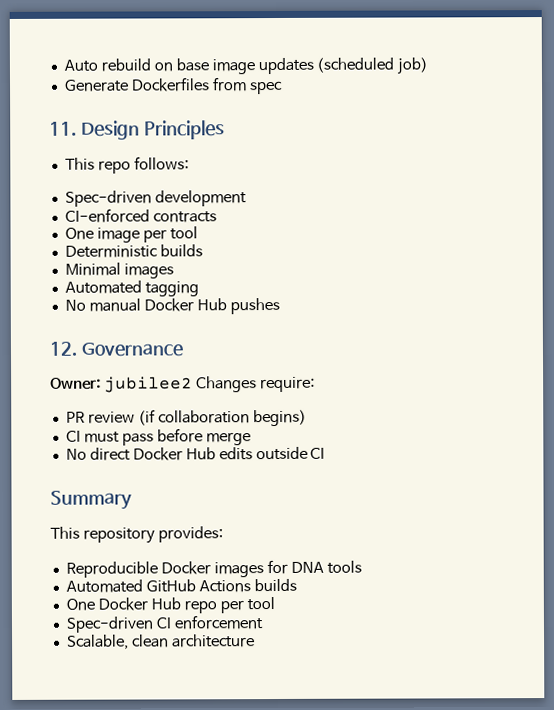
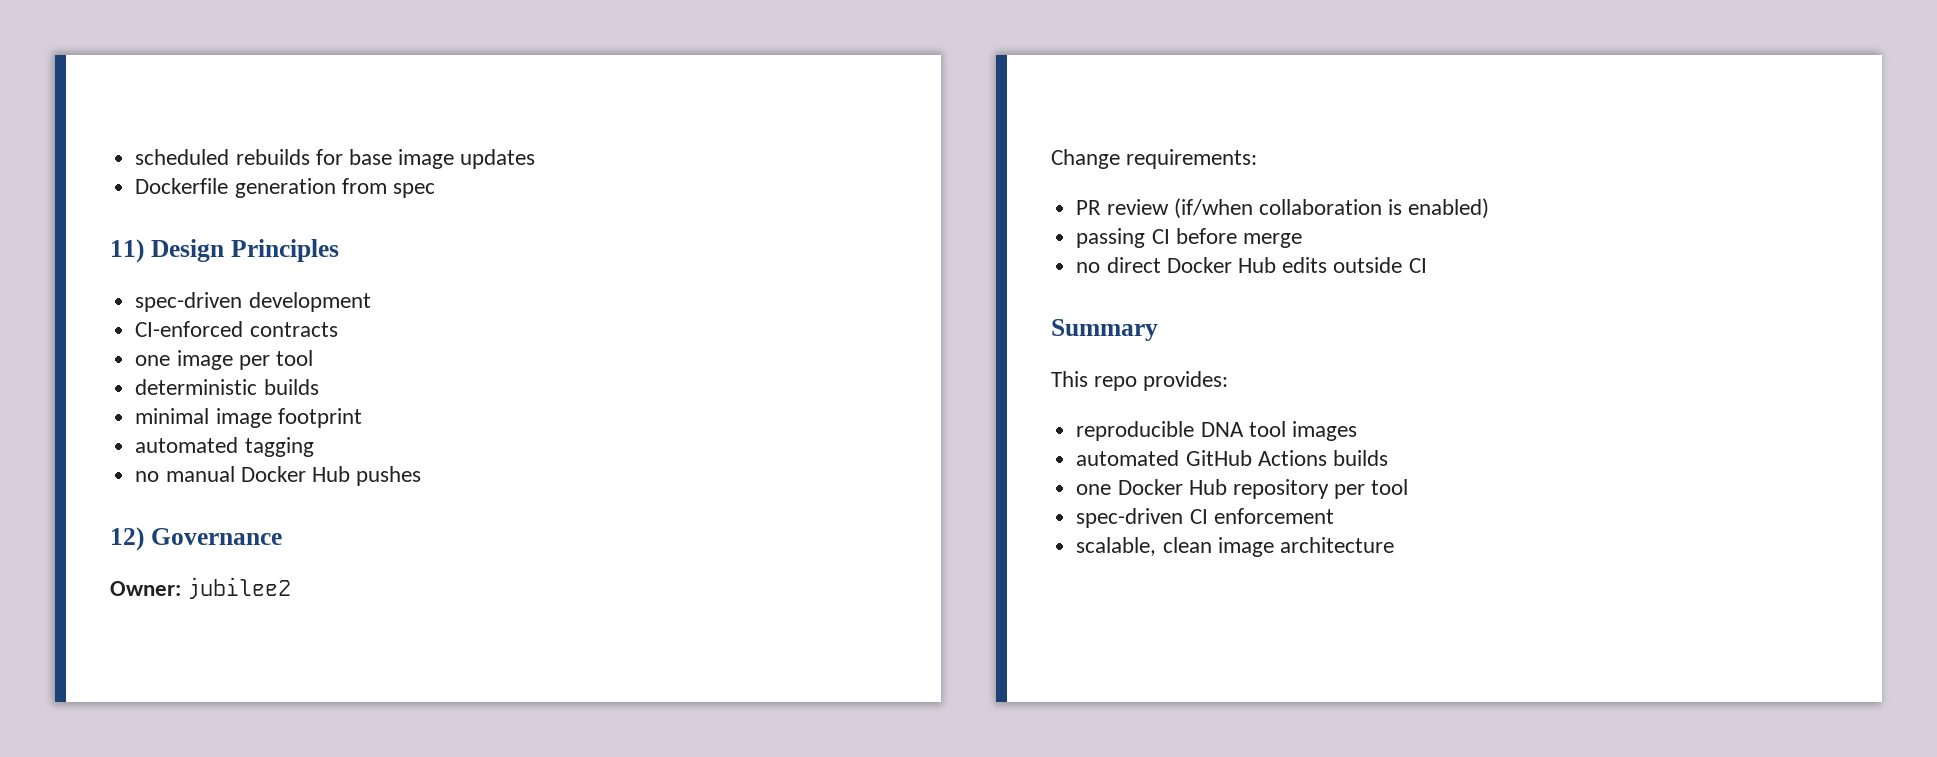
- Auto rebuild on base image updates (scheduled job)
- Generate Dockerfiles from spec
+ scheduled rebuilds for base image updates
+ Dockerfile generation from spec
- 11. Design Principles
+ 11) Design Principles
- This repo follows:
- Spec-driven development
+ spec-driven development
- One image per tool
+ one image per tool
- Deterministic builds
- Minimal images
- Automated tagging
+ deterministic builds
+ minimal image footprint
+ automated tagging
- No manual Docker Hub pushes
+ no manual Docker Hub pushes
- 12. Governance
+ 12) Governance
- Owner: jubilee2 Changes require:
+ Owner: jubilee2
+ Change requirements:
- PR review (if collaboration begins)
- CI must pass before merge
+ PR review (if/when collaboration is enabled)
+ passing CI before merge
- No direct Docker Hub edits outside CI
+ no direct Docker Hub edits outside CI
- This repository provides:
+ This repo provides:
- Reproducible Docker images for DNA tools
- Automated GitHub Actions builds
+ reproducible DNA tool images
+ automated GitHub Actions builds
- One Docker Hub repo per tool
- Spec-driven CI enforcement
+ one Docker Hub repository per tool
+ spec-driven CI enforcement
- Scalable, clean architecture
+ scalable, clean image architecture

